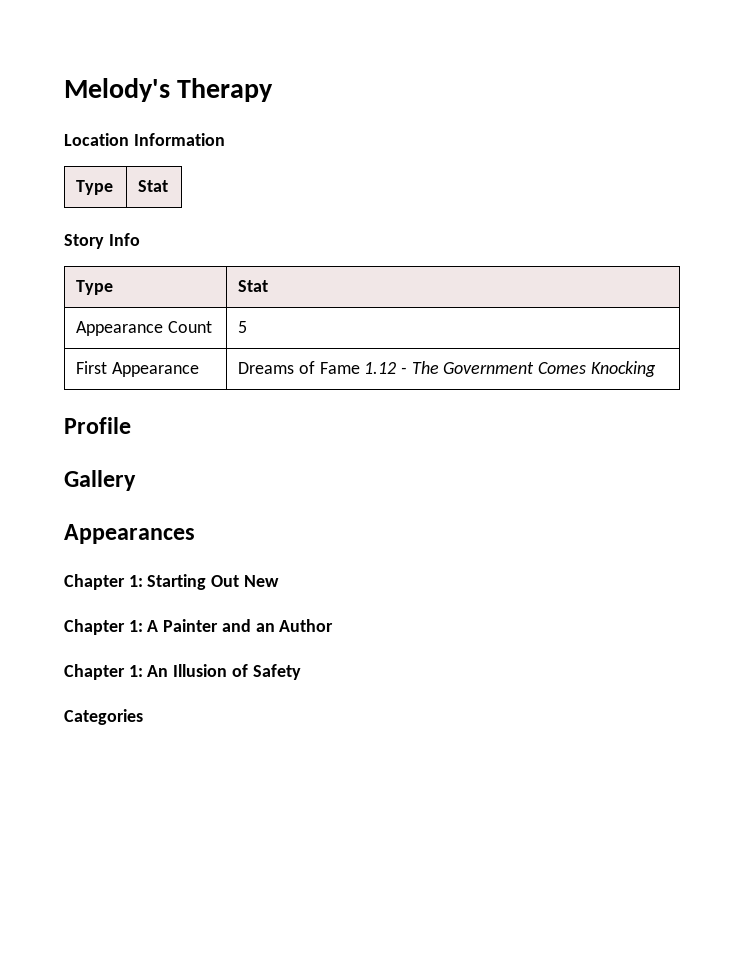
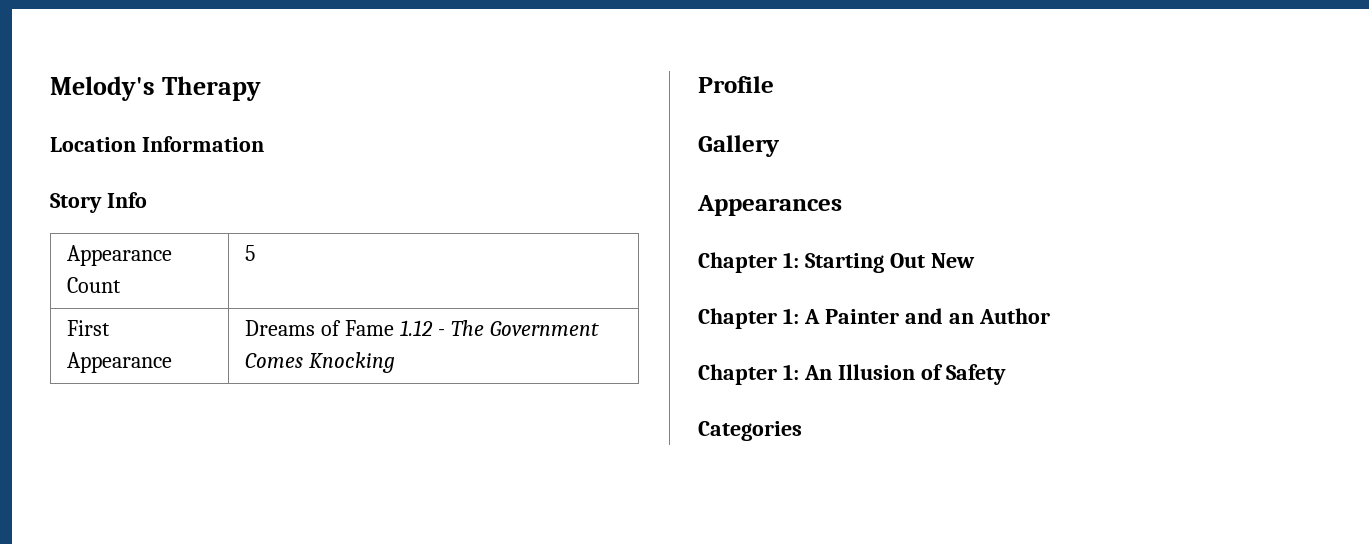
  Location Information
- Type | Stat
  Story Info
- Type | Stat

